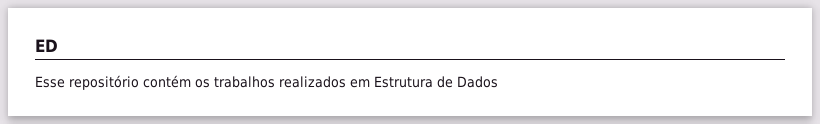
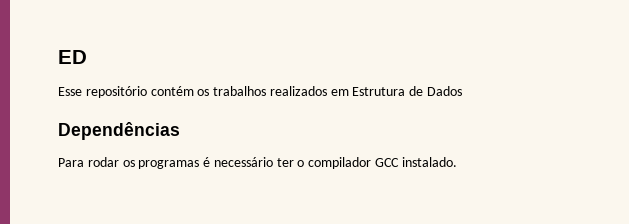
+ Dependências
+ Para rodar os programas é necessário ter o compilador GCC instalado.

